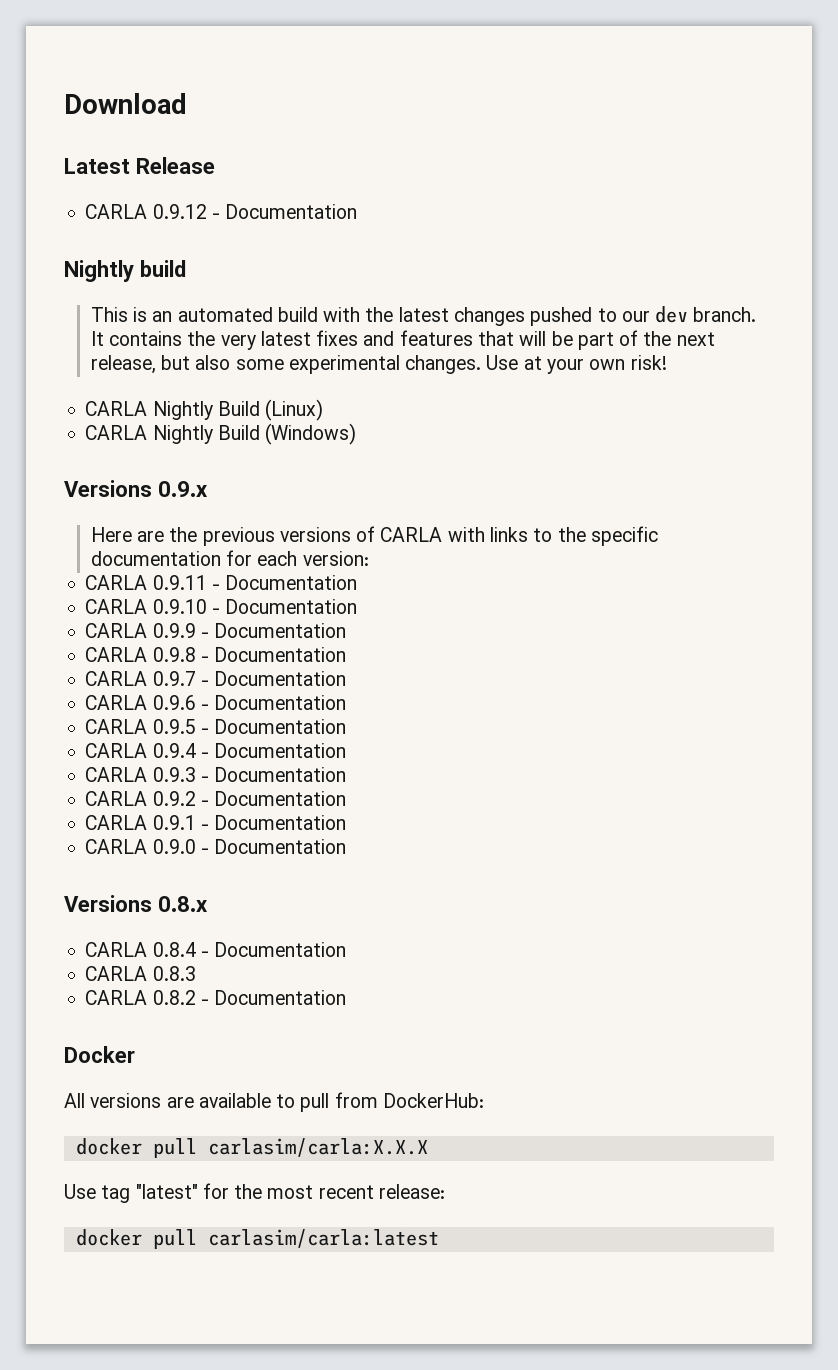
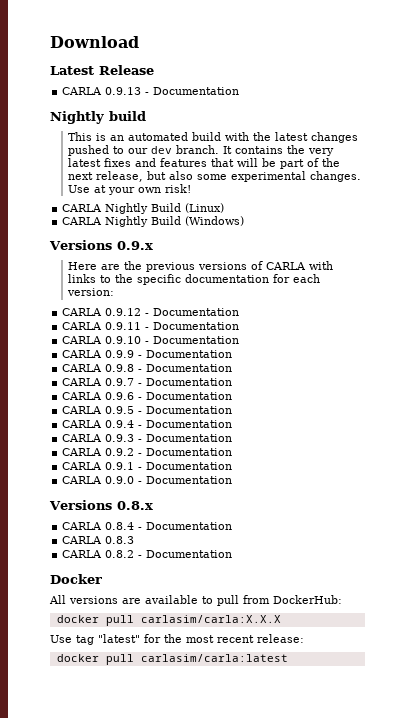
- CARLA 0.9.12 - Documentation
+ CARLA 0.9.13 - Documentation
+ CARLA 0.9.12 - Documentation

